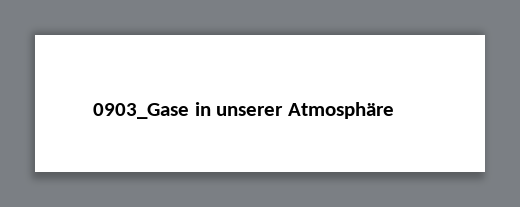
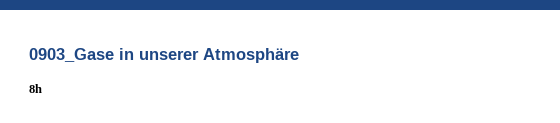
+ 8h

